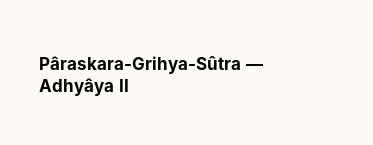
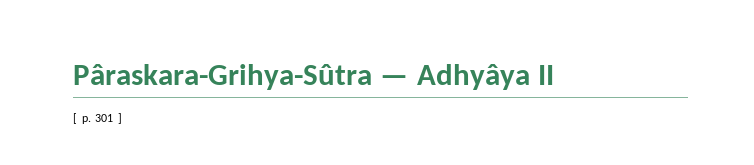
+ [ p. 301 ]

